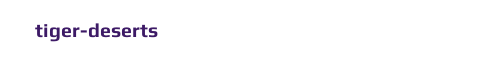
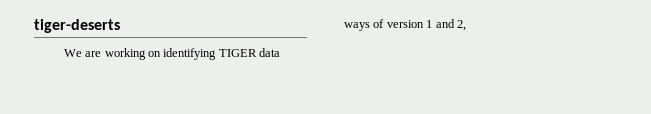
+ We are working on identifying TIGER data ways of version 1 and 2,

